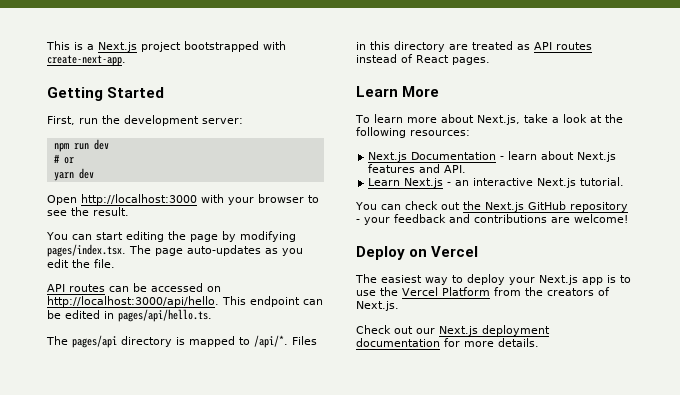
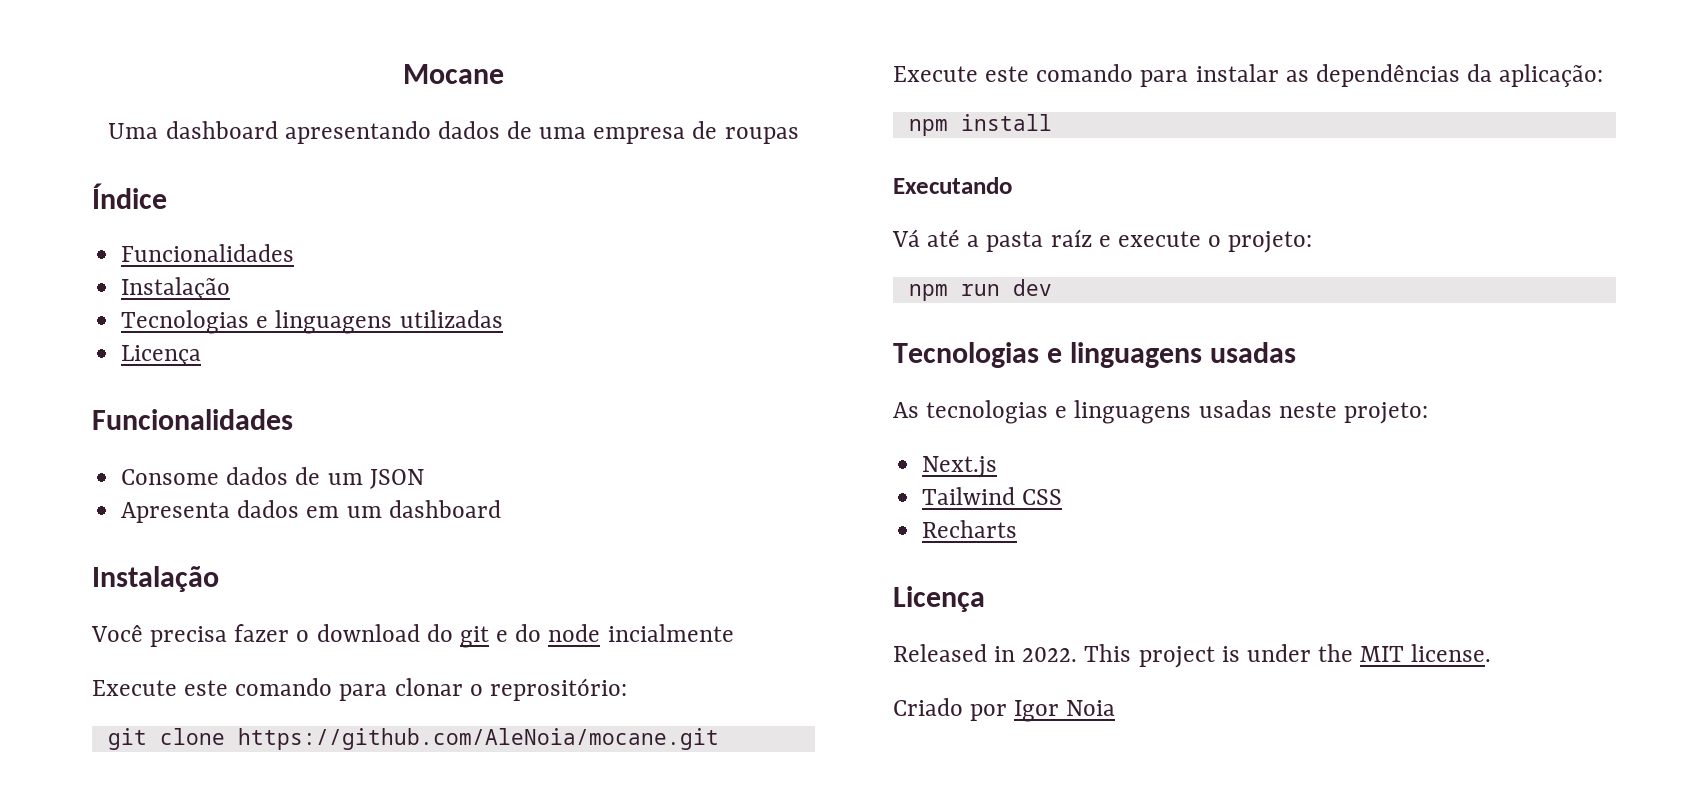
- This is a Next.js project bootstrapped with create-next-app.
- Getting Started
- First, run the development server:
+ Mocane
+ Uma dashboard apresentando dados de uma empresa de roupas
+ Índice
+ Funcionalidades
+ Instalação
+ Tecnologias e linguagens utilizadas
+ Licença
+ Funcionalidades
+ Consome dados de um JSON
+ Apresenta dados em um dashboard
+ Instalação
+ Você precisa fazer o download do git e do node incialmente
+ Execute este comando para clonar o reprositório:
+ git clone https://github.com/AleNoia/mocane.git
+ Execute este comando para instalar as dependências da aplicação:
+ npm install
+ Executando
+ Vá até a pasta raíz e execute o projeto:
  npm run dev
- # or
- yarn dev
- Open http://localhost:3000 with your browser to see the result.
- You can start editing the page by modifying pages/index.tsx. The page auto-updates as you edit the file.
- API routes can be accessed on http://localhost:3000/api/hello. This endpoint can be edited in pages/api/hello.ts.
- The pages/api directory is mapped to /api/*. Files in this directory are treated as API routes instead of React pages.
- Learn More
- To learn more about Next.js, take a look at the following resources:
- Next.js Documentation - learn about Next.js features and API.
- Learn Next.js - an interactive Next.js tutorial.
- You can check out the Next.js GitHub repository - your feedback and contributions are welcome!
- Deploy on Vercel
- The easiest way to deploy your Next.js app is to use the Vercel Platform from the creators of Next.js.
- Check out our Next.js deployment documentation for more details.
+ Tecnologias e linguagens usadas
+ As tecnologias e linguagens usadas neste projeto:
+ Next.js
+ Tailwind CSS
+ Recharts
+ Licença
+ Released in 2022. This project is under the MIT license.
+ Criado por Igor Noia

